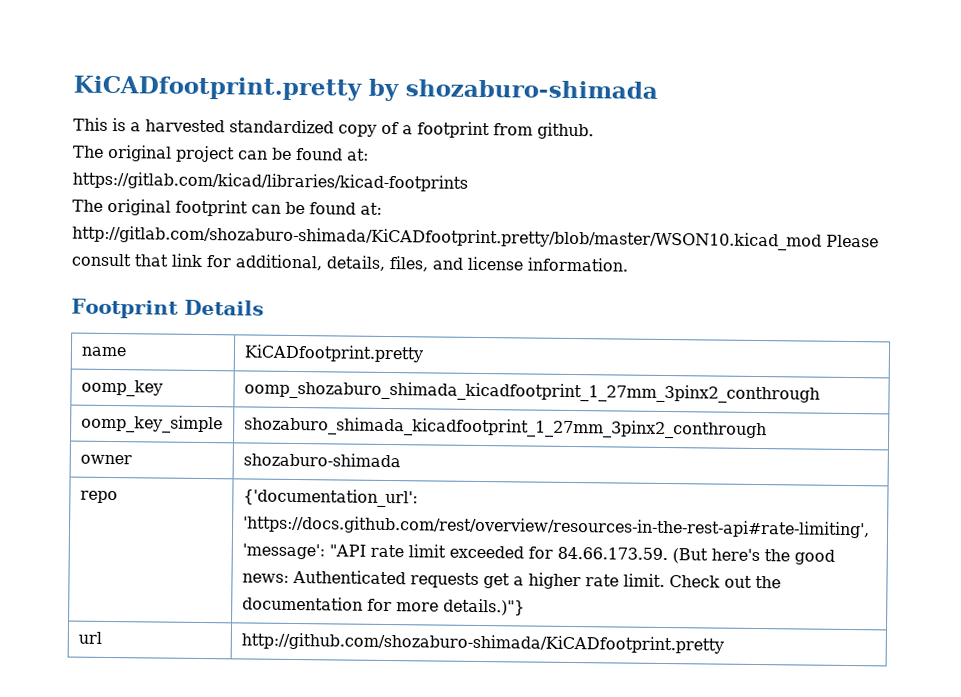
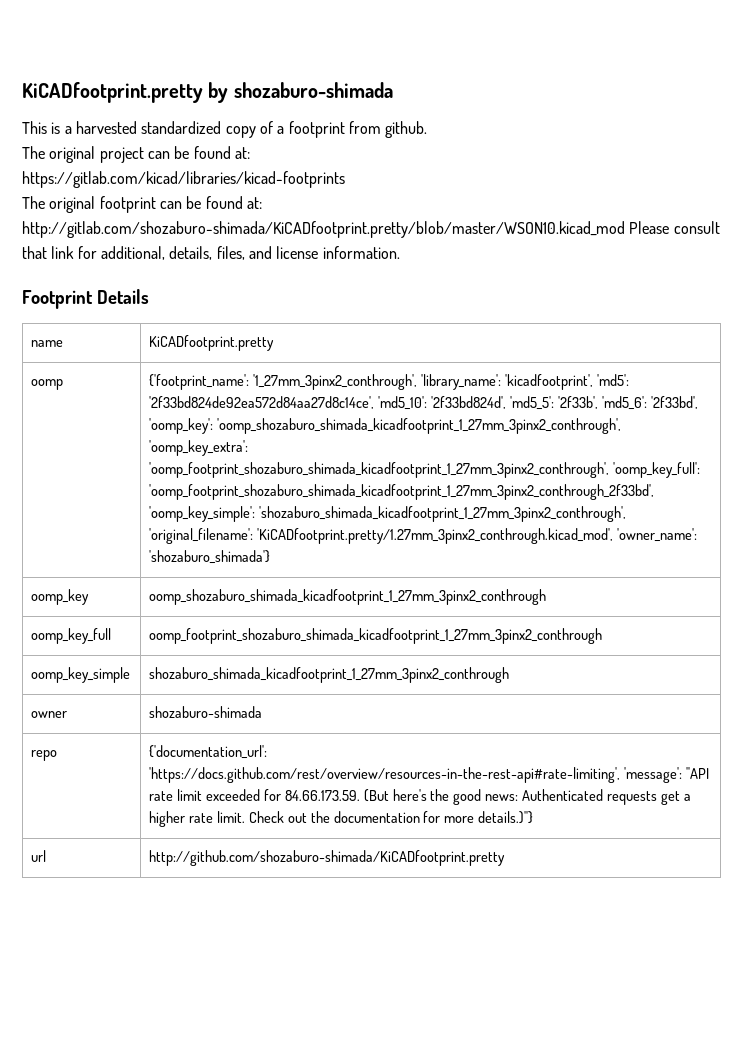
+ oomp | {'footprint_name': '1_27mm_3pinx2_conthrough', 'library_name': 'kicadfootprint', 'md5': '2f33bd824de92ea572d84aa27d8c14ce', 'md5_10': '2f33bd824d', 'md5_5': '2f33b', 'md5_6': '2f33bd', 'oomp_key': 'oomp_shozaburo_shimada_kicadfootprint_1_27mm_3pinx2_conthrough', 'oomp_key_extra': 'oomp_footprint_shozaburo_shimada_kicadfootprint_1_27mm_3pinx2_conthrough', 'oomp_key_full': 'oomp_footprint_shozaburo_shimada_kicadfootprint_1_27mm_3pinx2_conthrough_2f33bd', 'oomp_key_simple': 'shozaburo_shimada_kicadfootprint_1_27mm_3pinx2_conthrough', 'original_filename': 'KiCADfootprint.pretty/1.27mm_3pinx2_conthrough.kicad_mod', 'owner_name': 'shozaburo_shimada'}
+ oomp_key_full | oomp_footprint_shozaburo_shimada_kicadfootprint_1_27mm_3pinx2_conthrough

